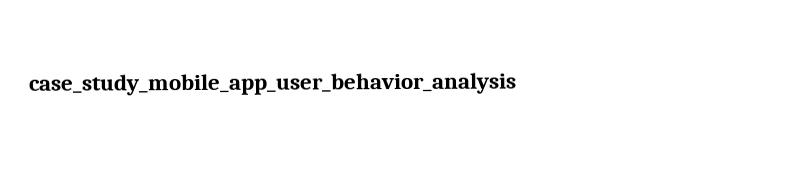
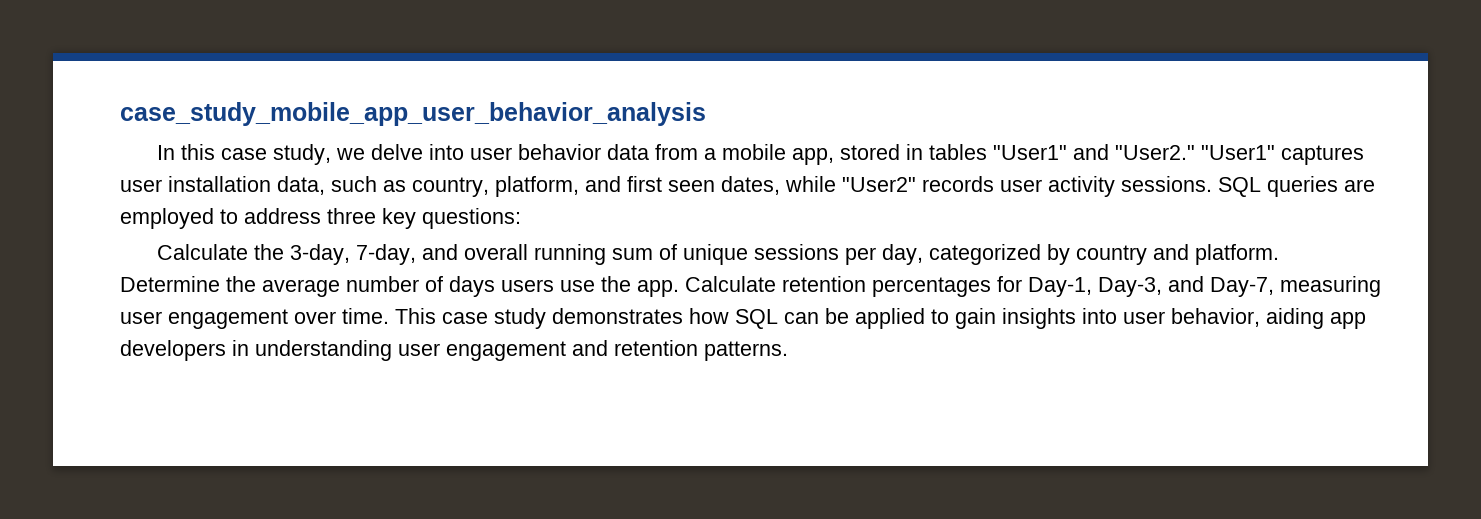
+ In this case study, we delve into user behavior data from a mobile app, stored in tables "User1" and "User2." "User1" captures user installation data, such as country, platform, and first seen dates, while "User2" records user activity sessions. SQL queries are employed to address three key questions:
+ Calculate the 3-day, 7-day, and overall running sum of unique sessions per day, categorized by country and platform. Determine the average number of days users use the app. Calculate retention percentages for Day-1, Day-3, and Day-7, measuring user engagement over time. This case study demonstrates how SQL can be applied to gain insights into user behavior, aiding app developers in understanding user engagement and retention patterns.

